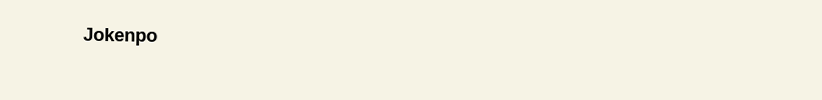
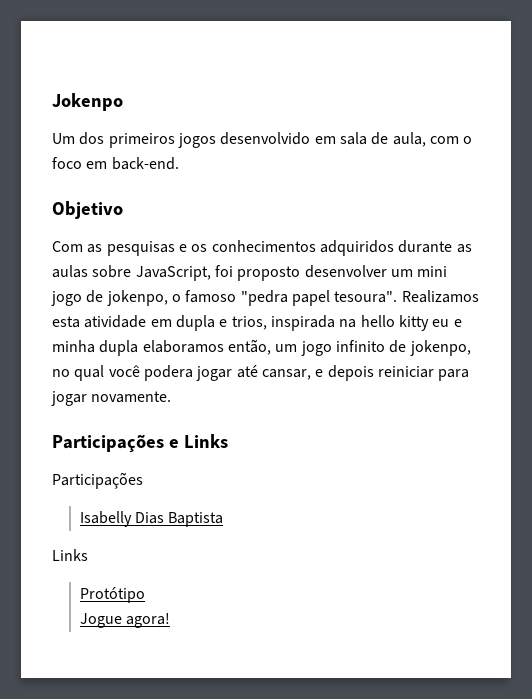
+ Um dos primeiros jogos desenvolvido em sala de aula, com o foco em back-end.
+ Objetivo
+ Com as pesquisas e os conhecimentos adquiridos durante as aulas sobre JavaScript, foi proposto desenvolver um mini jogo de jokenpo, o famoso "pedra papel tesoura". Realizamos esta atividade em dupla e trios, inspirada na hello kitty eu e minha dupla elaboramos então, um jogo infinito de jokenpo, no qual você podera jogar até cansar, e depois reiniciar para jogar novamente.
+ Participações e Links
+ Participações
+ Isabelly Dias Baptista
+ Links
+ Protótipo
+ Jogue agora!

